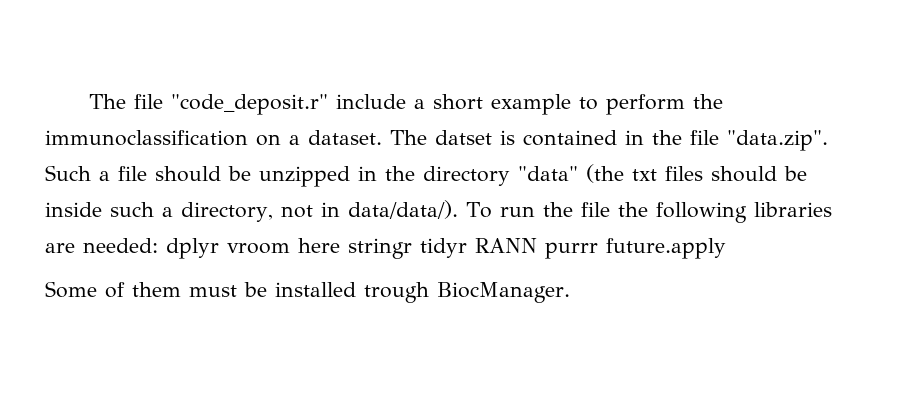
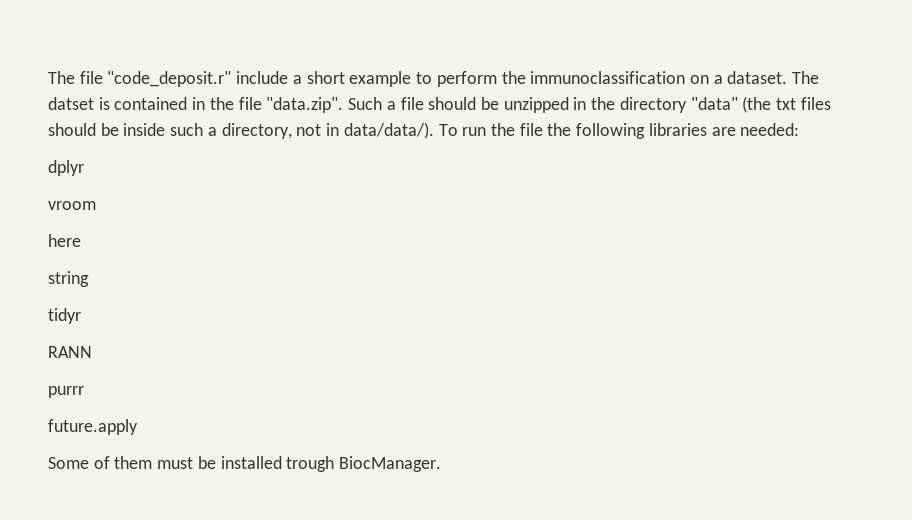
- To run the file the following libraries are needed: dplyr vroom here stringr tidyr RANN purrr future.apply
+ To run the file the following libraries are needed:
+ dplyr
+ vroom
+ here
+ string
+ tidyr
+ RANN
+ purrr
+ future.apply

